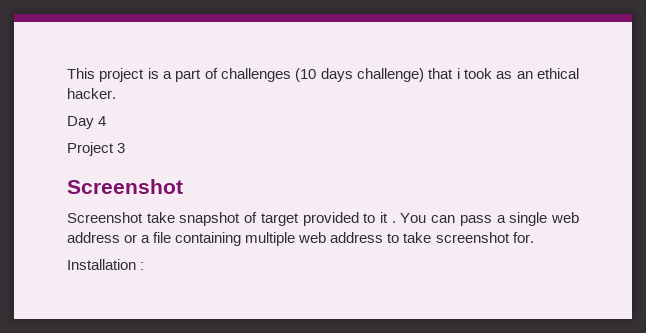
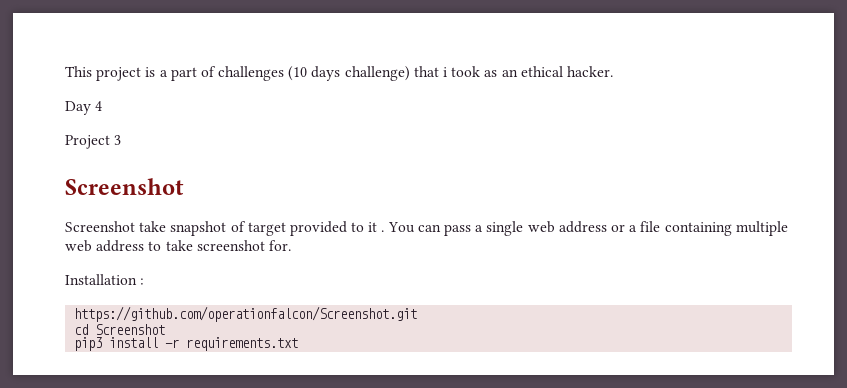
+ https://github.com/operationfalcon/Screenshot.git
+ cd Screenshot
+ pip3 install -r requirements.txt

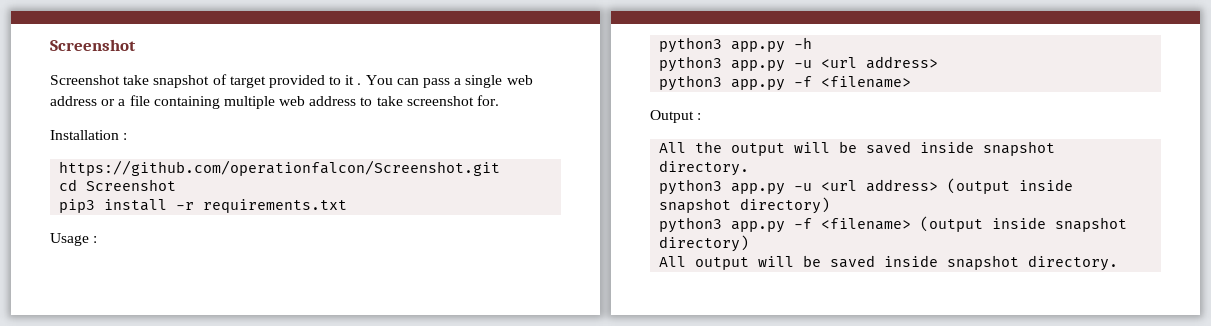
- This project is a part of challenges (10 days challenge) that i took as an ethical hacker.
- Day 4
- Project 3
+ Usage :
+ python3 app.py -h
+ python3 app.py -u <url address>
+ python3 app.py -f <filename>
+ Output :
+ All the output will be saved inside snapshot directory.
+ python3 app.py -u <url address> (output inside snapshot directory)
+ python3 app.py -f <filename> (output inside snapshot directory)
+ All output will be saved inside snapshot directory.

